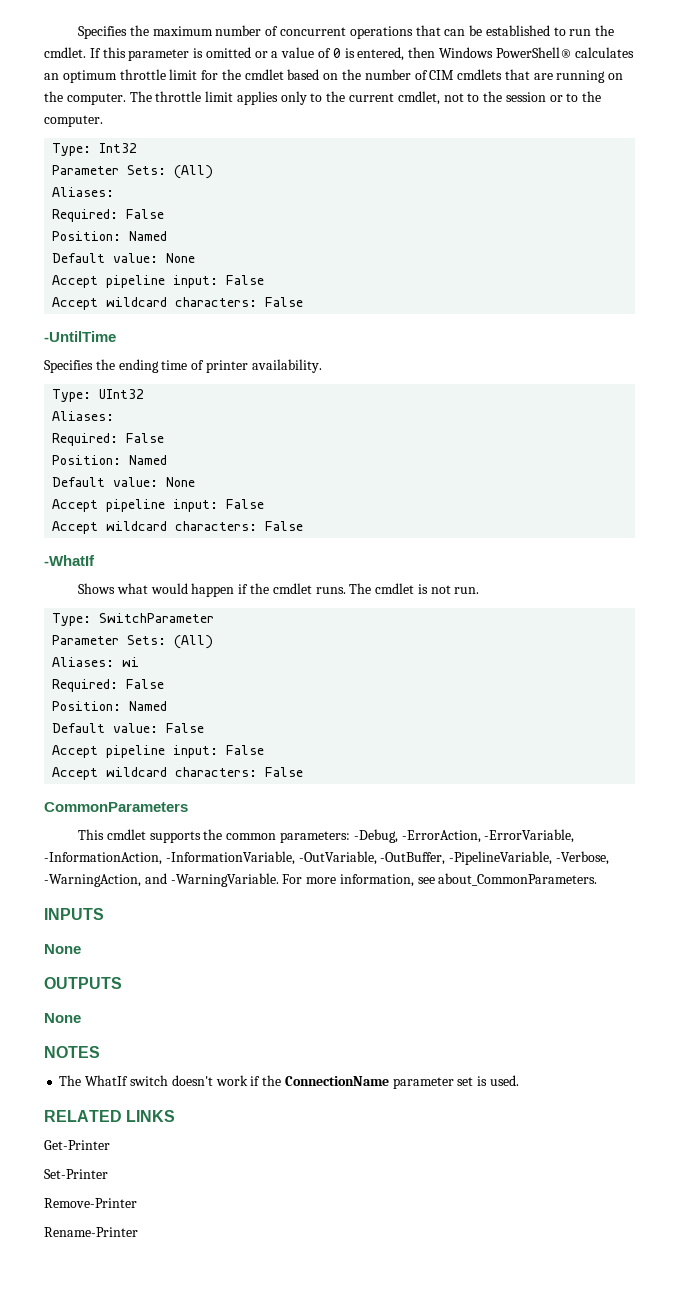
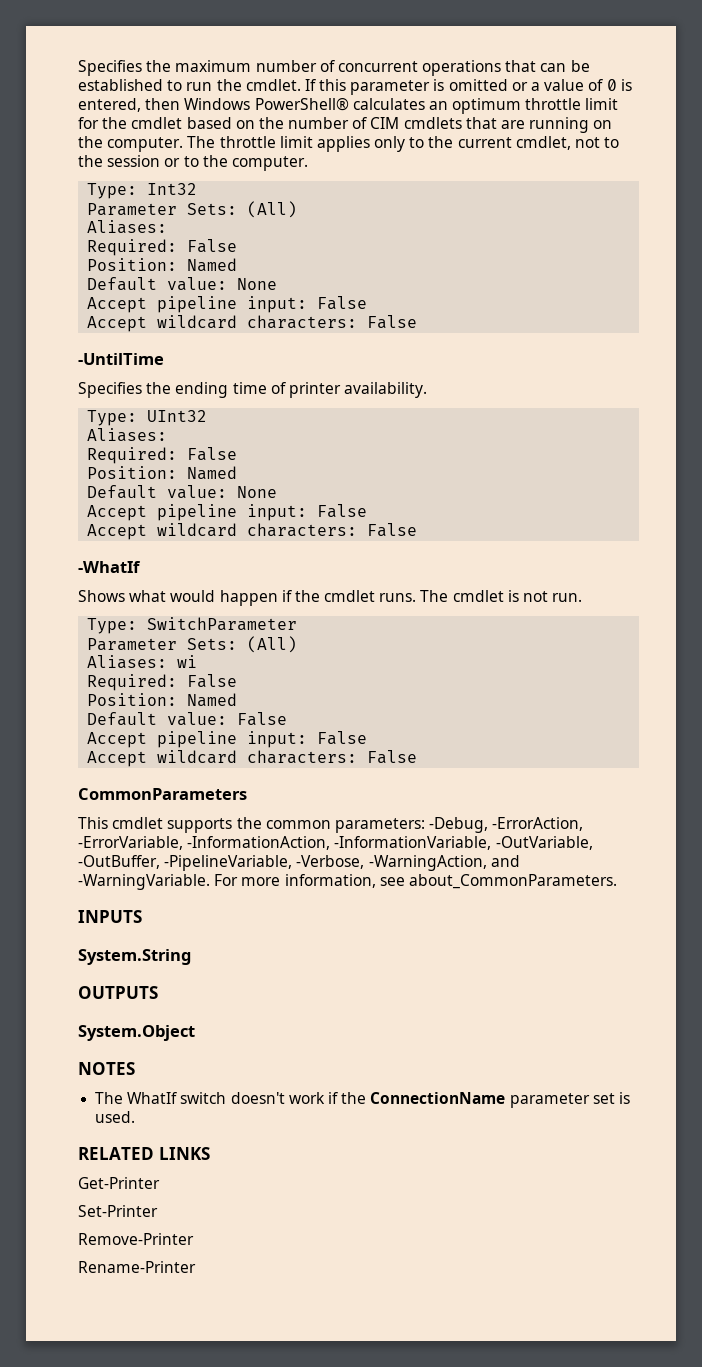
  INPUTS
- None
+ System.String
  OUTPUTS
- None
+ System.Object

